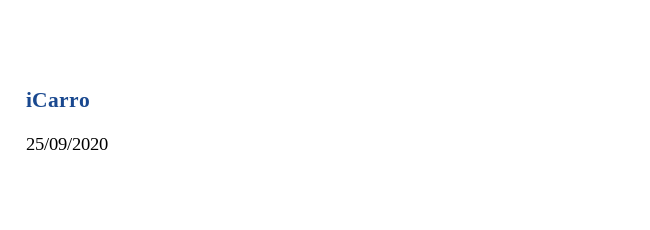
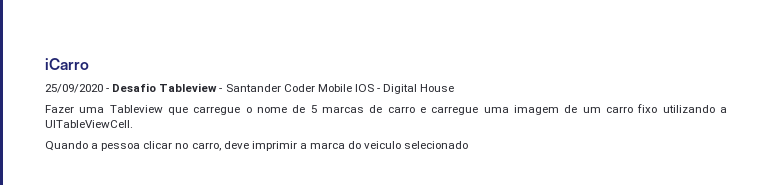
- 25/09/2020
+ 25/09/2020 - Desafio Tableview - Santander Coder Mobile IOS - Digital House
+ Fazer uma Tableview que carregue o nome de 5 marcas de carro e carregue uma imagem de um carro fixo utilizando a UITableViewCell.
+ Quando a pessoa clicar no carro, deve imprimir a marca do veiculo selecionado

